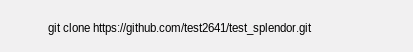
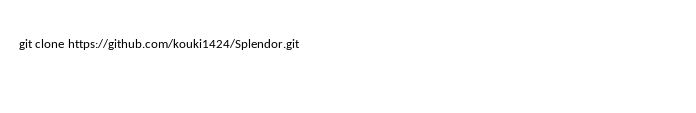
- git clone https://github.com/test2641/test_splendor.git
+ git clone https://github.com/kouki1424/Splendor.git

